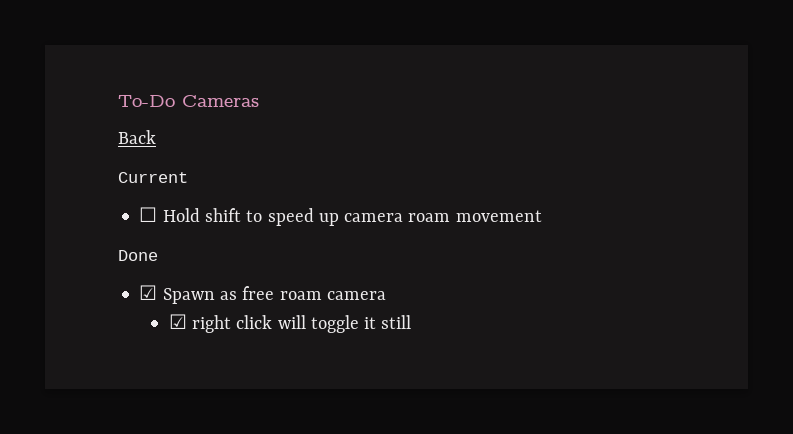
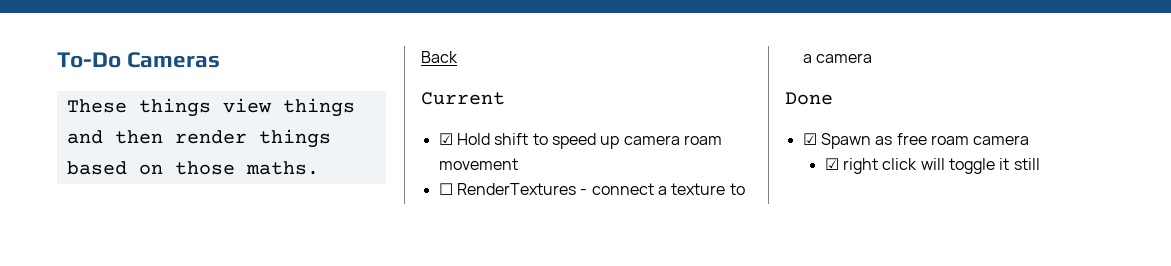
+ These things view things and then render things based on those maths.
- ☐ Hold shift to speed up camera roam movement
+ ☑ Hold shift to speed up camera roam movement
+ ☐ RenderTextures - connect a texture to a camera

